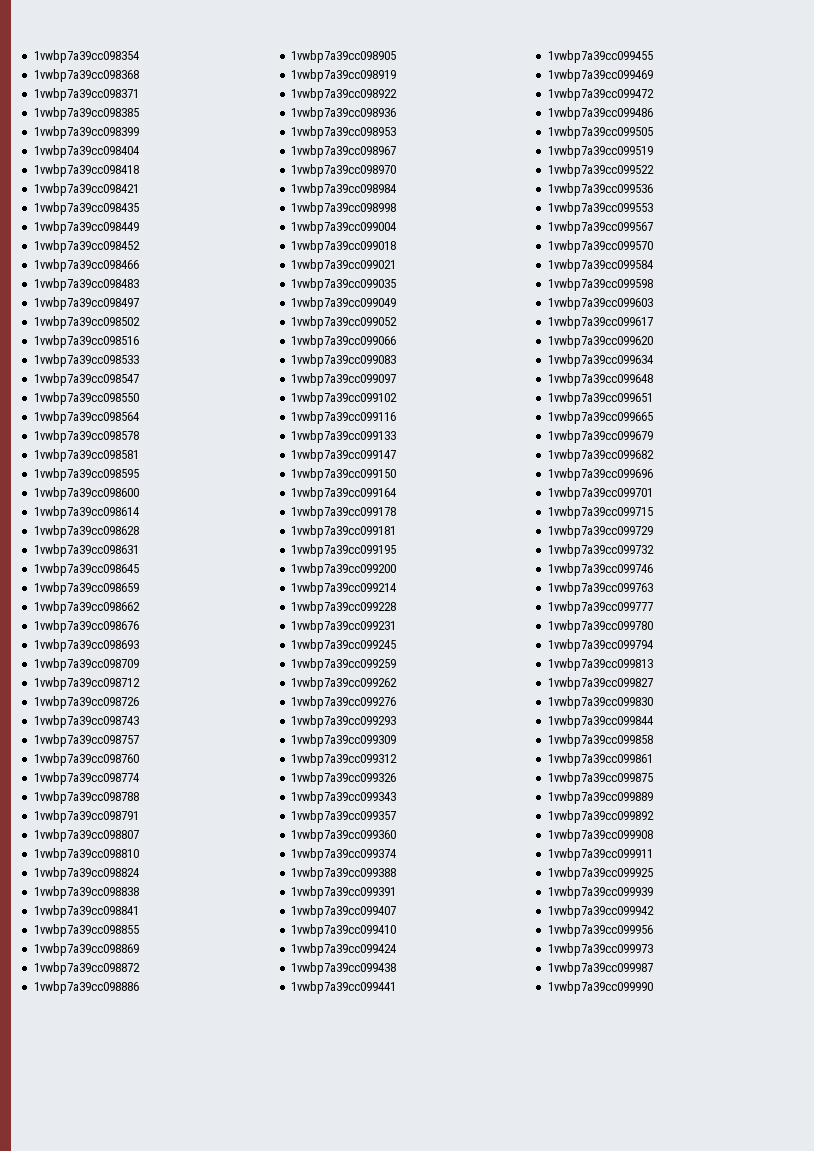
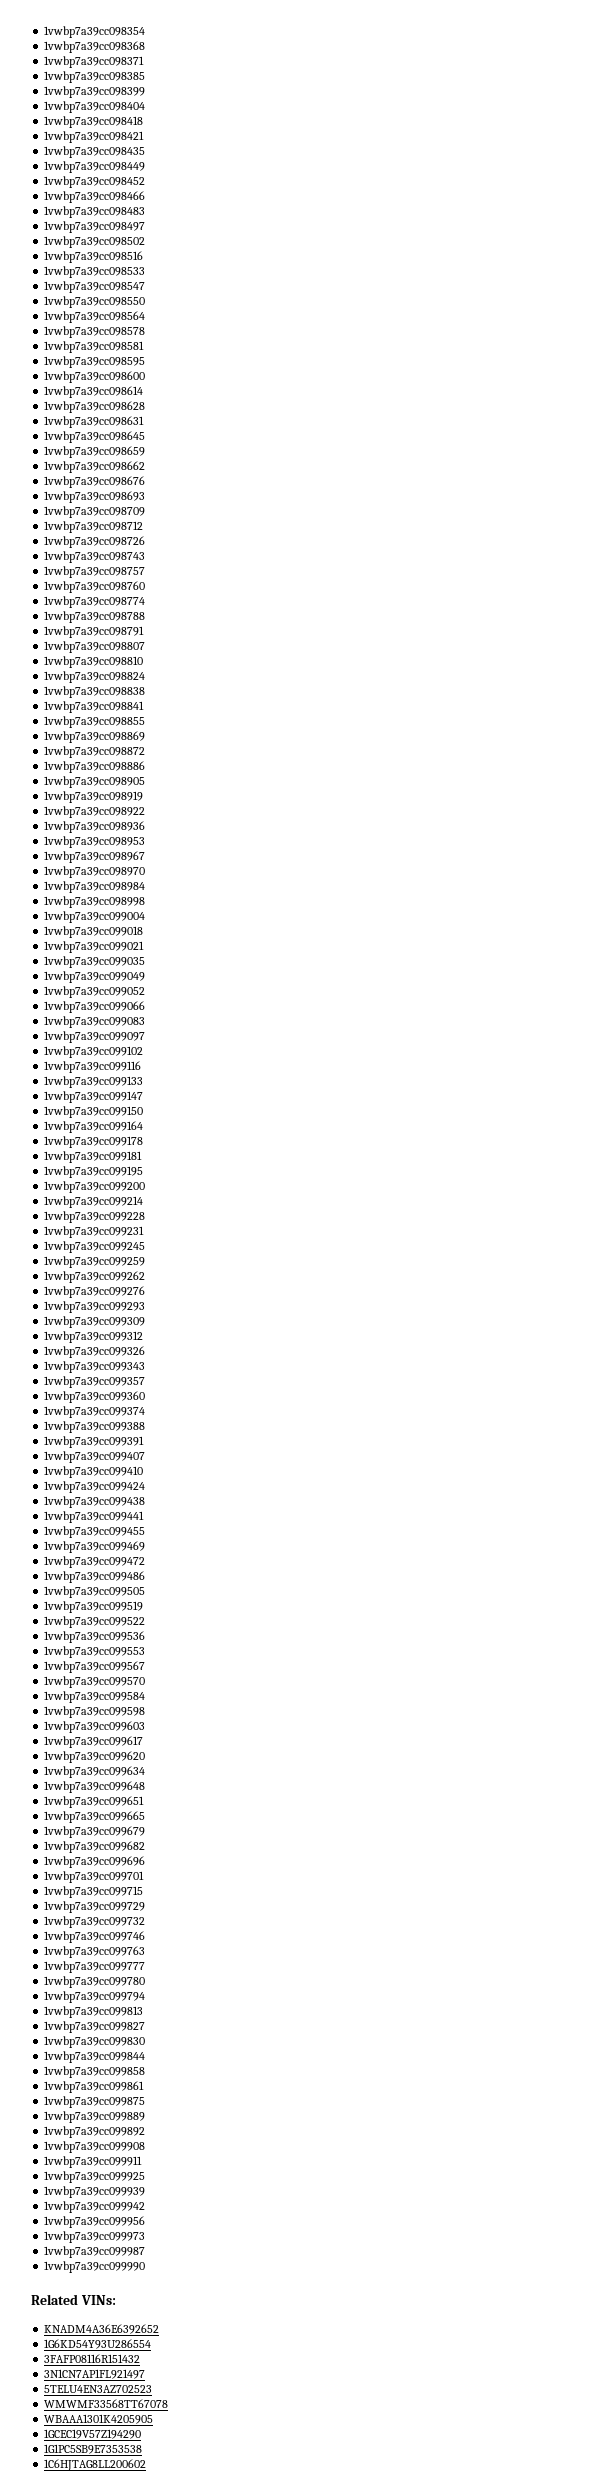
+ Related VINs:
+ KNADM4A36E6392652
+ 1G6KD54Y93U286554
+ 3FAFP08116R151432
+ 3N1CN7AP1FL921497
+ 5TELU4EN3AZ702523
+ WMWMF33568TT67078
+ WBAAA1301K4205905
+ 1GCEC19V57Z194290
+ 1G1PC5SB9E7353538
+ 1C6HJTAG8LL200602

